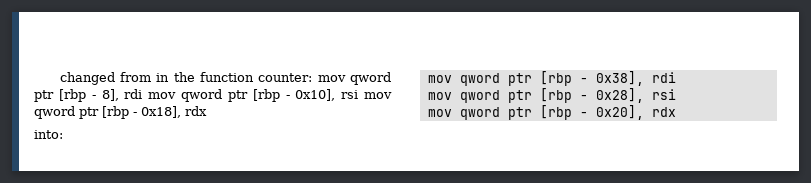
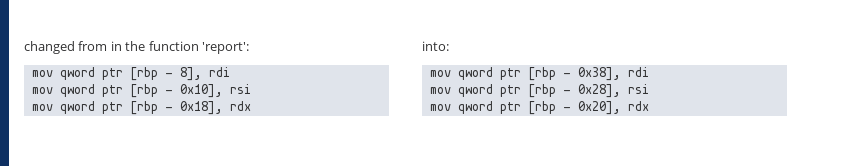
- changed from in the function counter: mov qword ptr [rbp - 8], rdi mov qword ptr [rbp - 0x10], rsi mov qword ptr [rbp - 0x18], rdx
+ changed from in the function 'report':
+ mov qword ptr [rbp - 8], rdi
+ mov qword ptr [rbp - 0x10], rsi
+ mov qword ptr [rbp - 0x18], rdx

